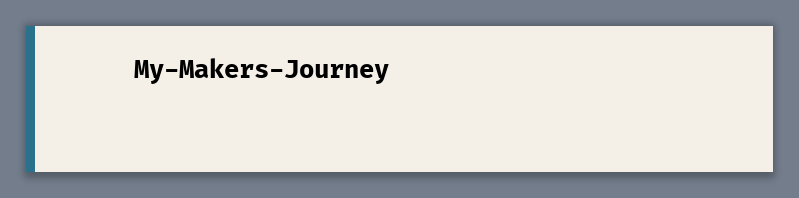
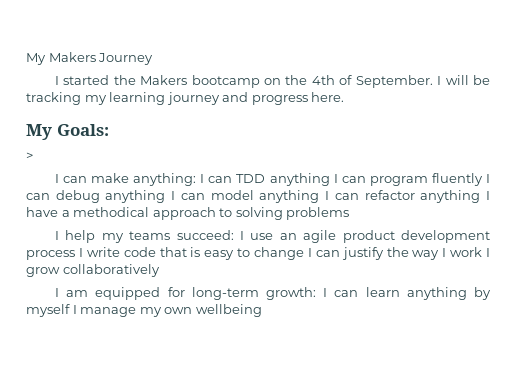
- My-Makers-Journey
+ My Makers Journey
+ I started the Makers bootcamp on the 4th of September. I will be tracking my learning journey and progress here.
+ My Goals:
+ >
+ I can make anything: I can TDD anything I can program fluently I can debug anything I can model anything I can refactor anything I have a methodical approach to solving problems
+ I help my teams succeed: I use an agile product development process I write code that is easy to change I can justify the way I work I grow collaboratively
+ I am equipped for long-term growth: I can learn anything by myself I manage my own wellbeing

